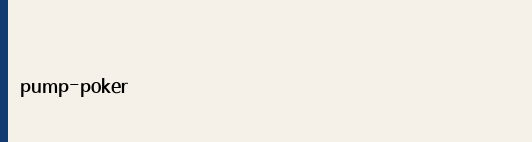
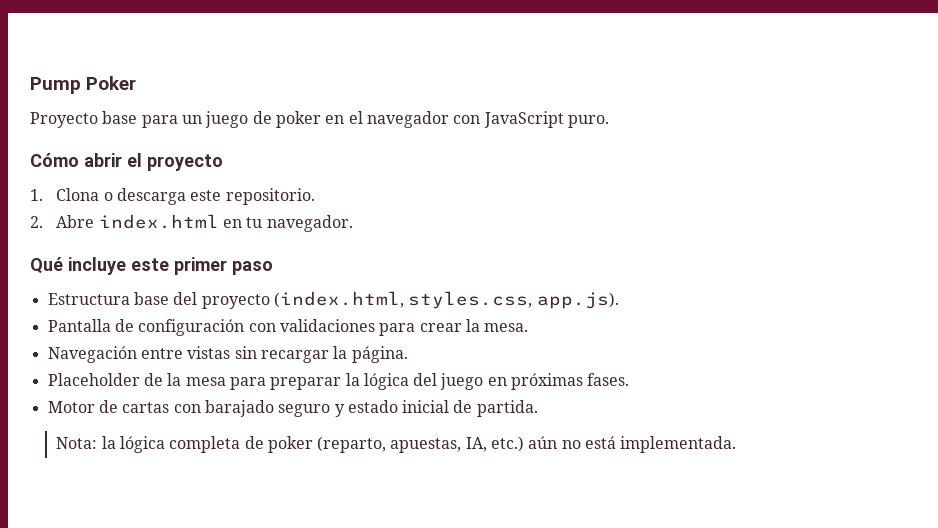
- pump-poker
+ Pump Poker
+ Proyecto base para un juego de poker en el navegador con JavaScript puro.
+ Cómo abrir el proyecto
+ 1. Clona o descarga este repositorio.
+ 2. Abre index.html en tu navegador.
+ Qué incluye este primer paso
+ Estructura base del proyecto (index.html, styles.css, app.js).
+ Pantalla de configuración con validaciones para crear la mesa.
+ Navegación entre vistas sin recargar la página.
+ Placeholder de la mesa para preparar la lógica del juego en próximas fases.
+ Motor de cartas con barajado seguro y estado inicial de partida.
+ Nota: la lógica completa de poker (reparto, apuestas, IA, etc.) aún no está implementada.

